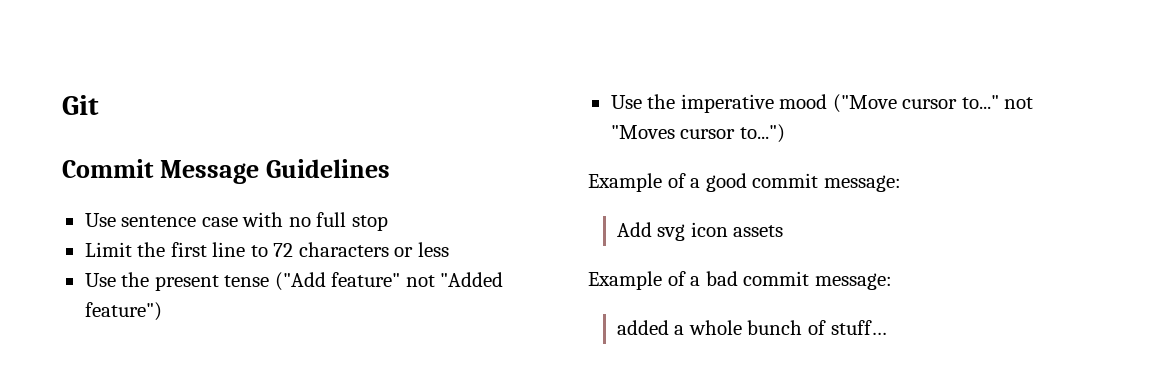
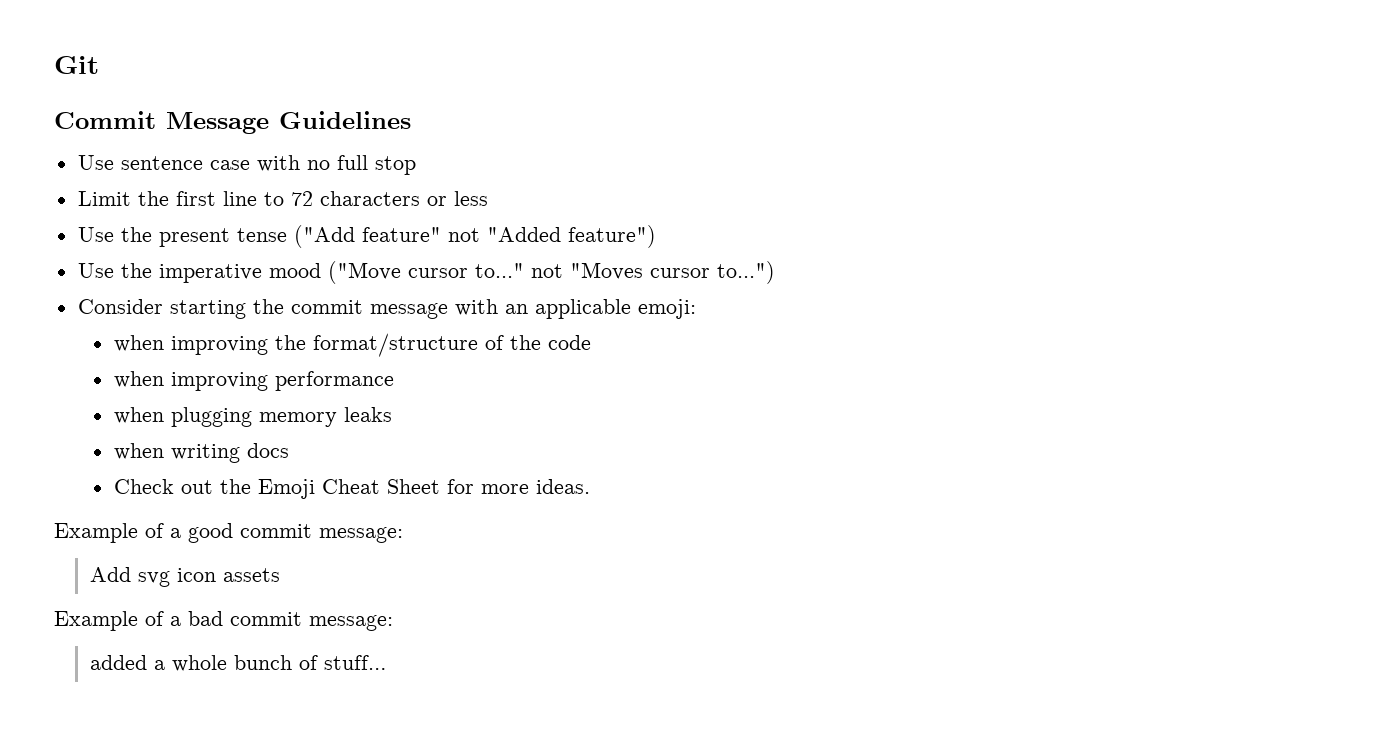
+ Consider starting the commit message with an applicable emoji:
+ when improving the format/structure of the code
+ when improving performance
+ when plugging memory leaks
+ when writing docs
+ Check out the Emoji Cheat Sheet for more ideas.

